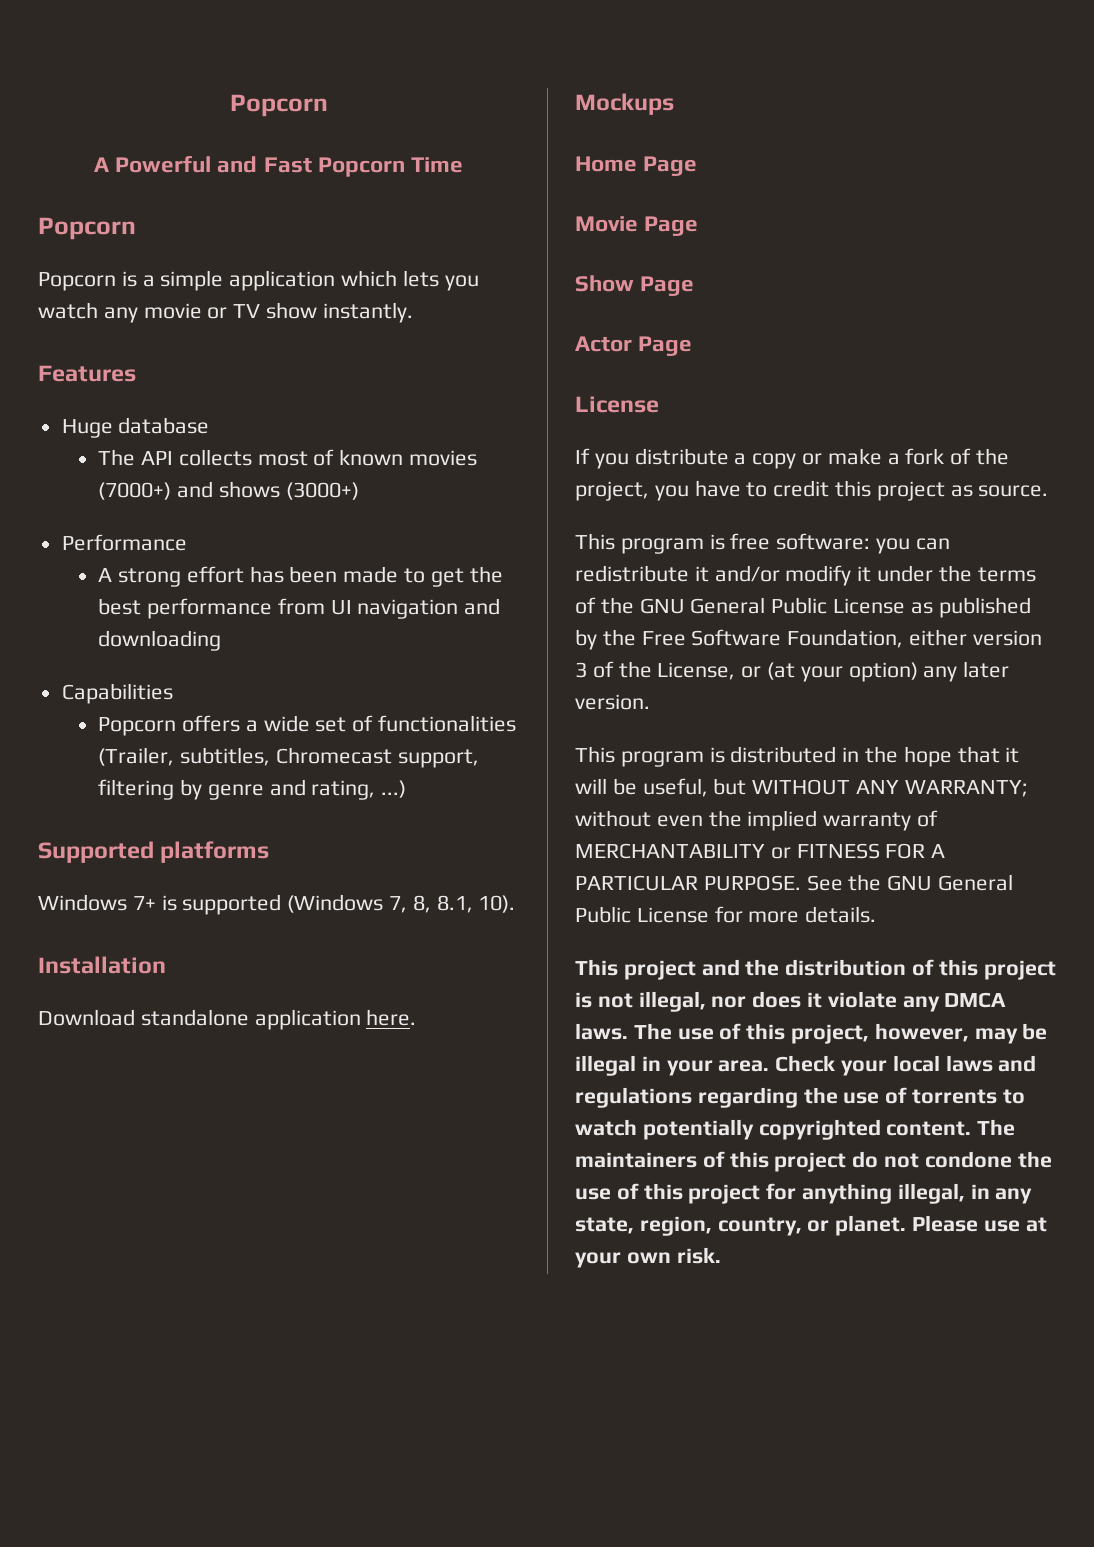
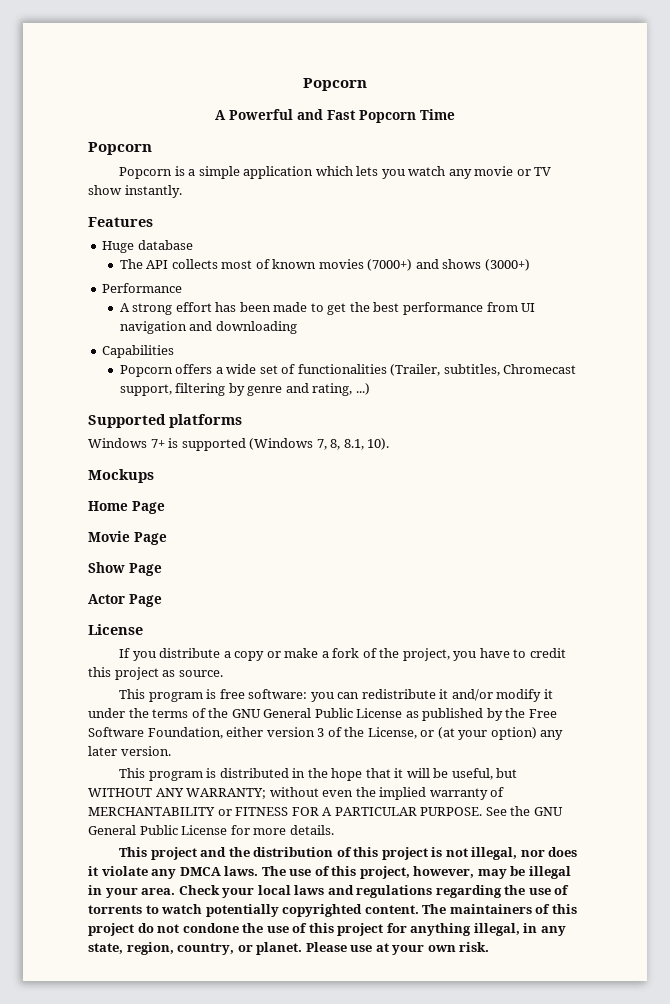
- Installation
- Download standalone application here.

